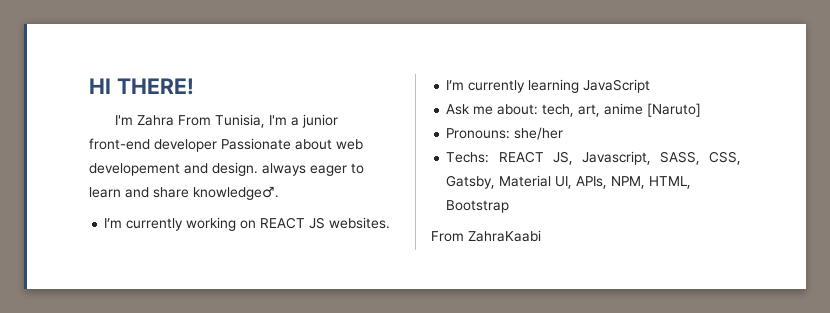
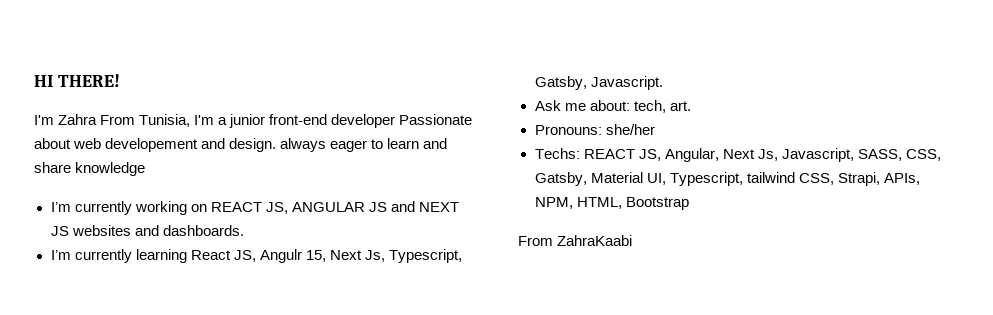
- I'm Zahra From Tunisia, I'm a junior front-end developer Passionate about web developement and design. always eager to learn and share knowledge♂.
+ I'm Zahra From Tunisia, I'm a junior front-end developer Passionate about web developement and design. always eager to learn and share knowledge
- I’m currently working on REACT JS websites.
- I’m currently learning JavaScript
+ I’m currently working on REACT JS, ANGULAR JS and NEXT JS websites and dashboards.
+ I’m currently learning React JS, Angulr 15, Next Js, Typescript, Gatsby, Javascript.
- Ask me about: tech, art, anime [Naruto]
+ Ask me about: tech, art.
- Techs: REACT JS, Javascript, SASS, CSS, Gatsby, Material UI, APIs, NPM, HTML, Bootstrap
+ Techs: REACT JS, Angular, Next Js, Javascript, SASS, CSS, Gatsby, Material UI, Typescript, tailwind CSS, Strapi, APIs, NPM, HTML, Bootstrap

